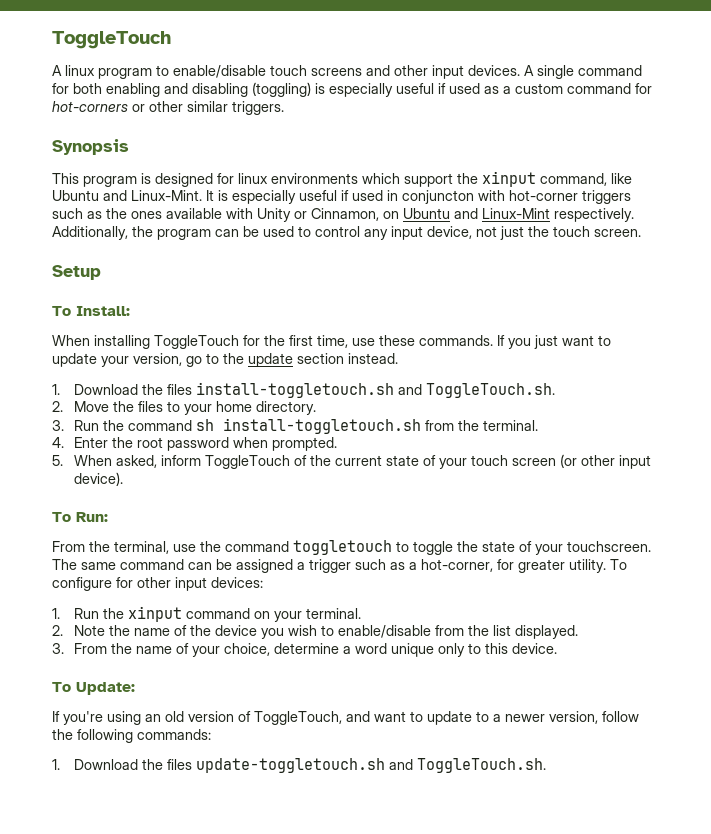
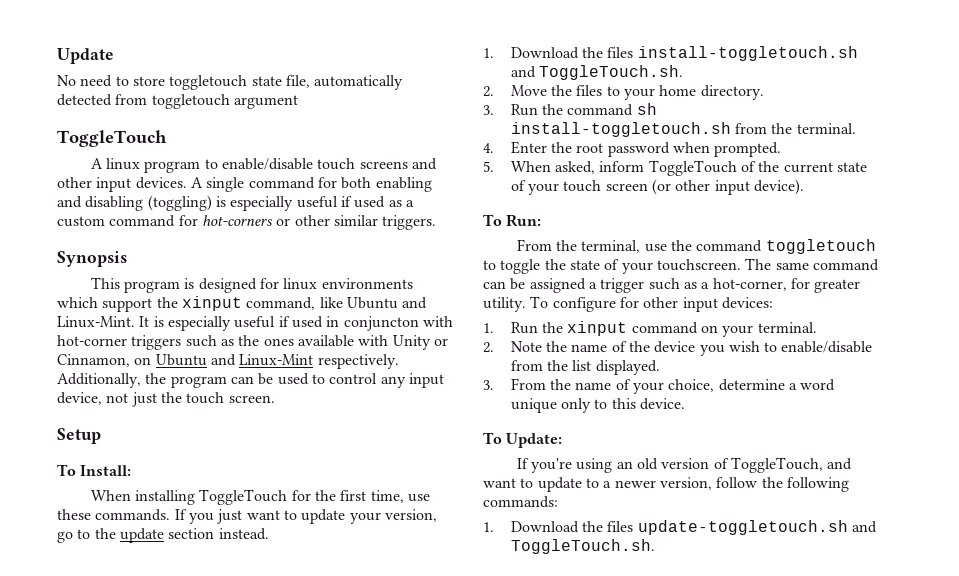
+ Update
+ No need to store toggletouch state file, automatically detected from toggletouch argument

